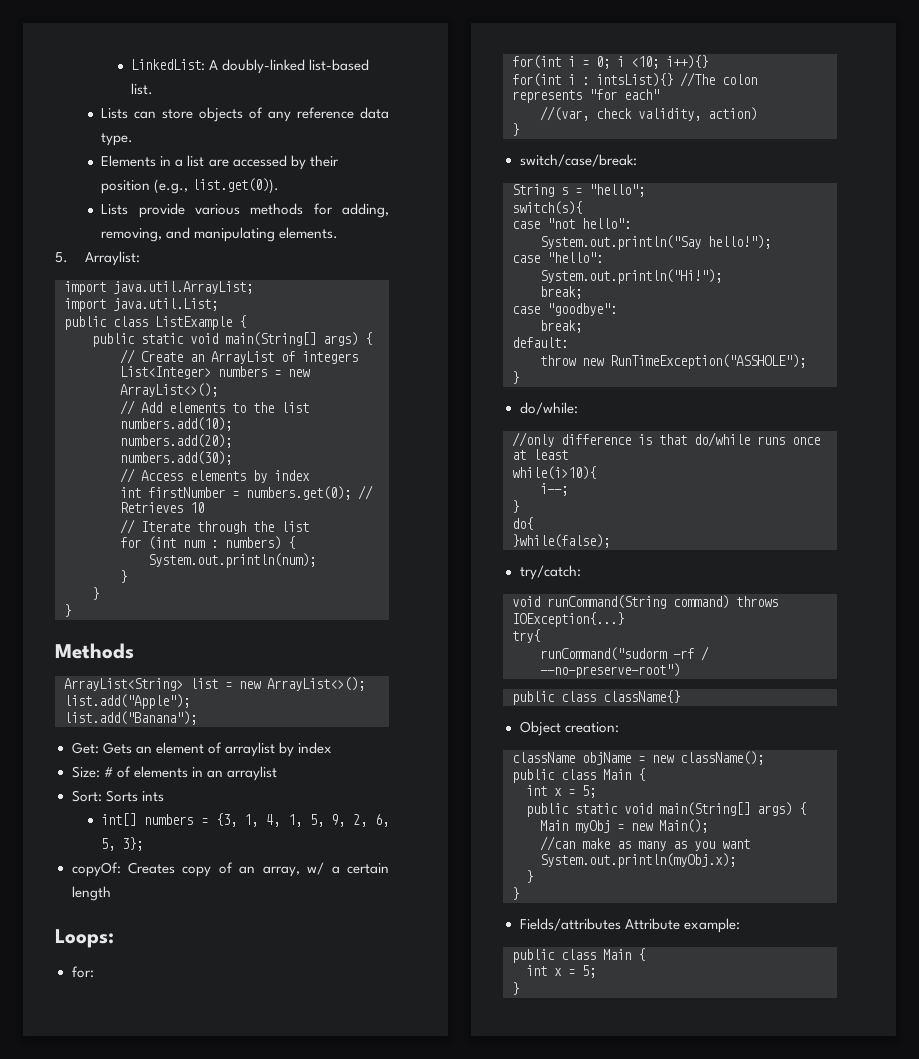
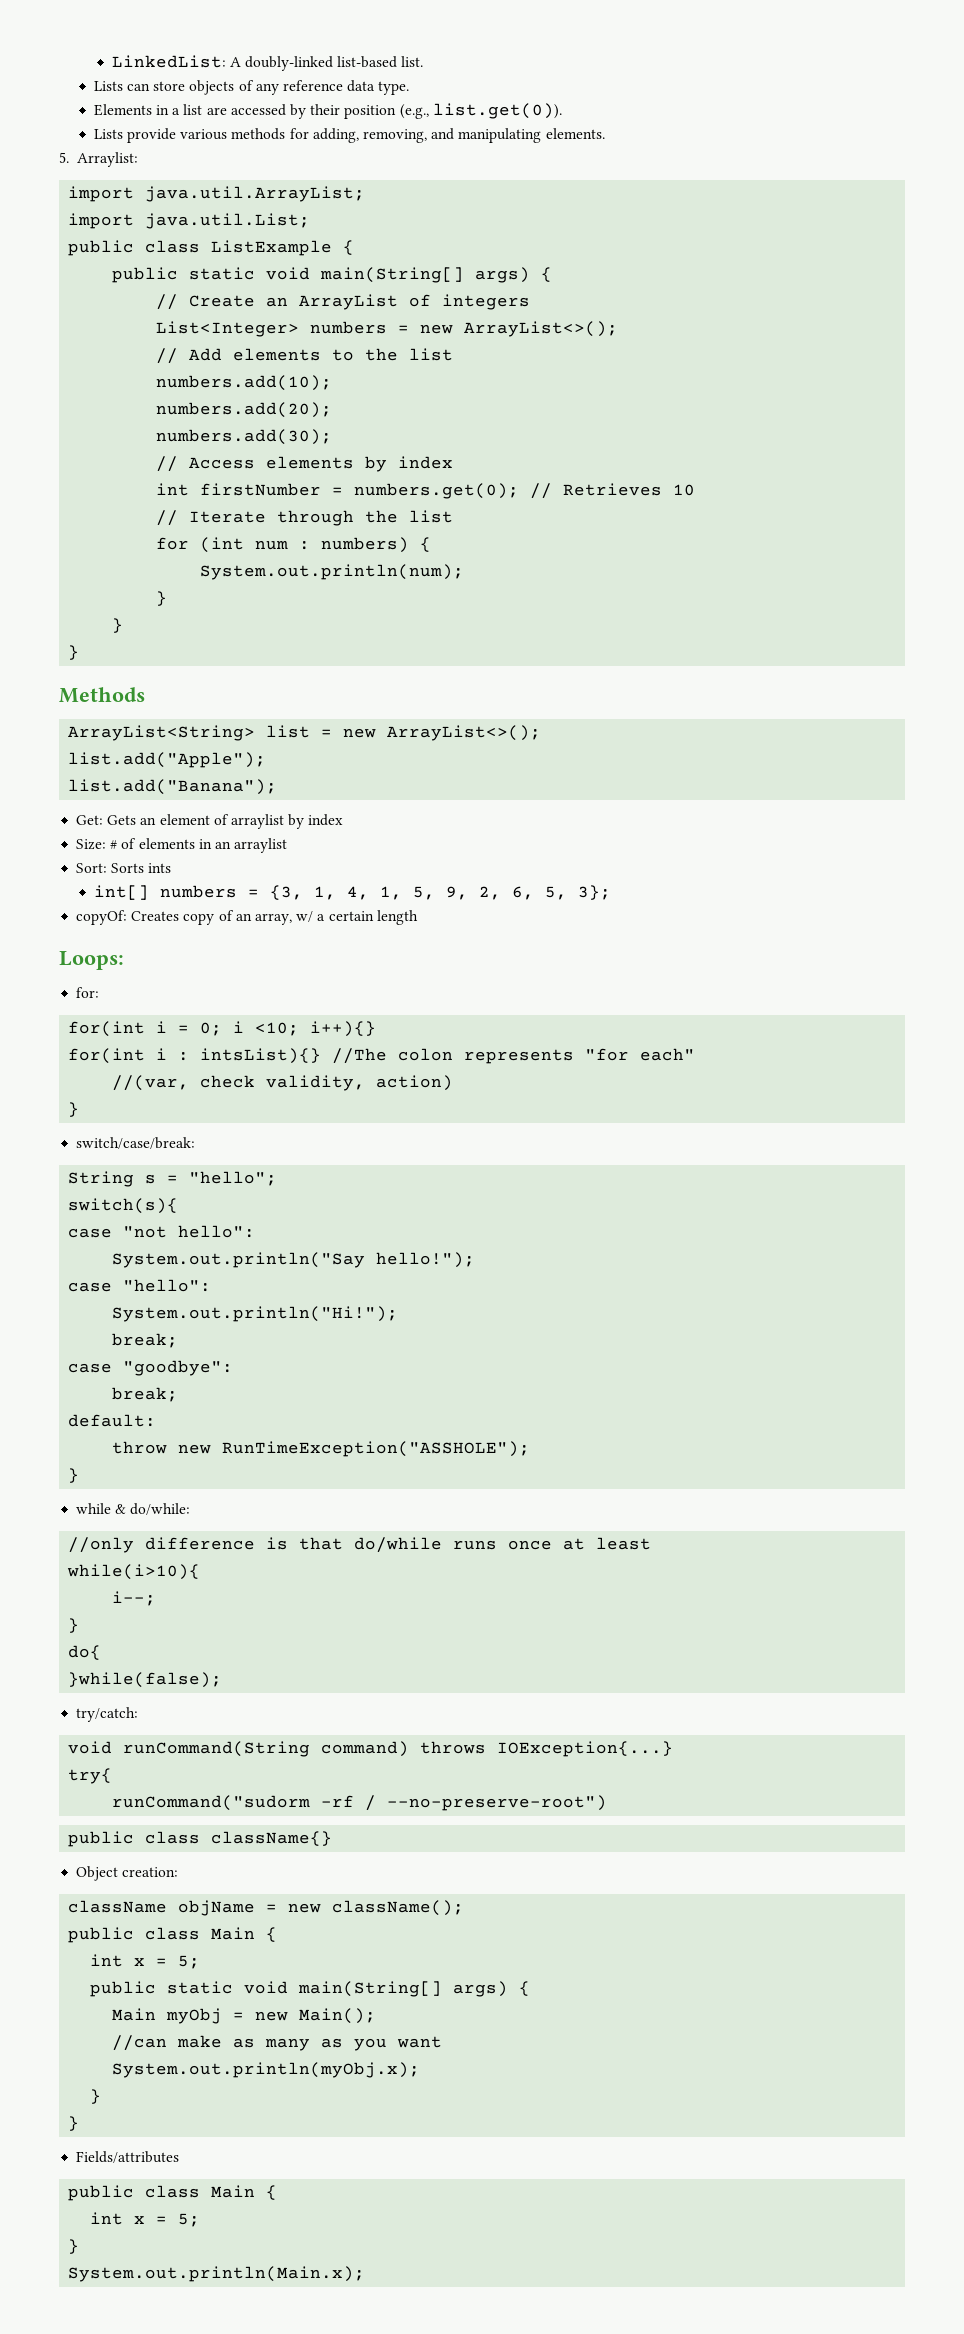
- do/while:
+ while & do/while:
- Fields/attributes Attribute example:
+ Fields/attributes
+ System.out.println(Main.x);

